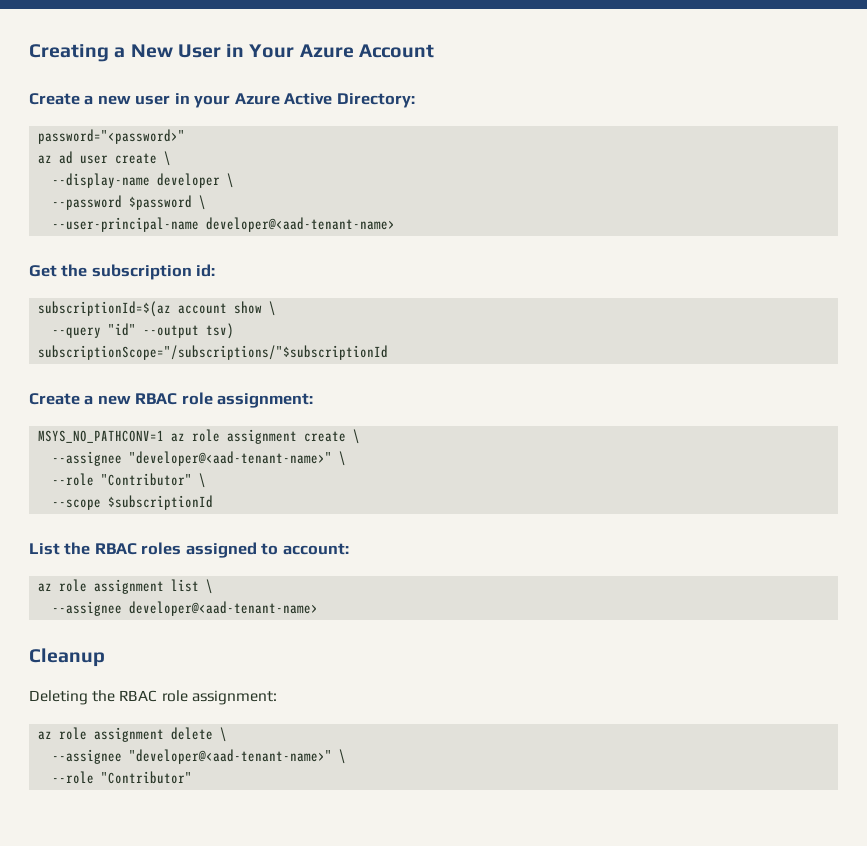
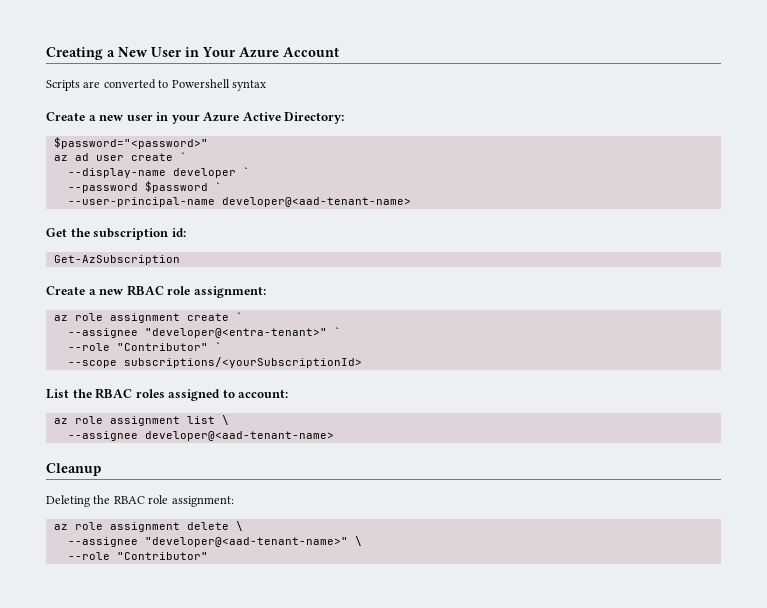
+ Scripts are converted to Powershell syntax
- password="<password>"
+ $password="<password>"
- az ad user create \
+ az ad user create `
- --display-name developer \
+ --display-name developer `
- --password $password \
+ --password $password `
- subscriptionId=$(az account show \
- --query "id" --output tsv)
- subscriptionScope="/subscriptions/"$subscriptionId
+ Get-AzSubscription
- MSYS_NO_PATHCONV=1 az role assignment create \
- --assignee "developer@<aad-tenant-name>" \
- --role "Contributor" \
+ az role assignment create `
+ --assignee "developer@<entra-tenant>" `
+ --role "Contributor" `
- --scope $subscriptionId
+ --scope subscriptions/<yourSubscriptionId>

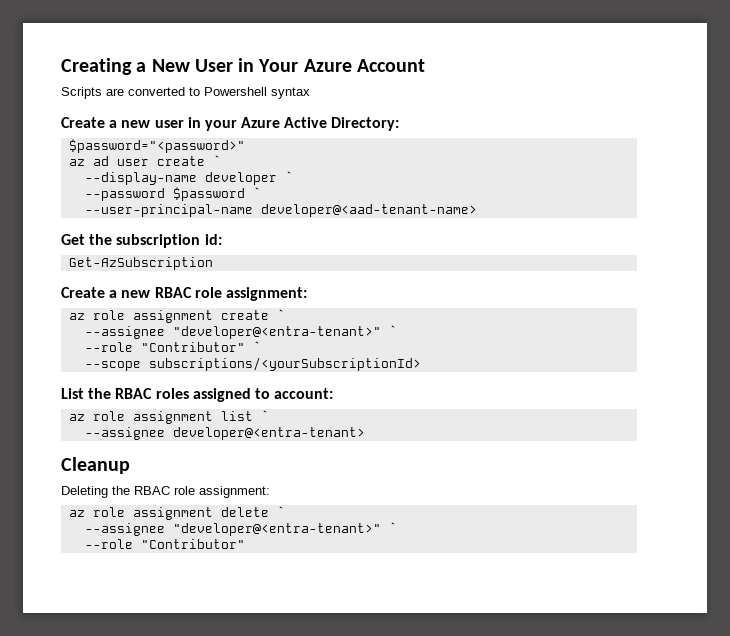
- az role assignment list \
- --assignee developer@<aad-tenant-name>
+ az role assignment list `
+ --assignee developer@<entra-tenant>
- az role assignment delete \
- --assignee "developer@<aad-tenant-name>" \
+ az role assignment delete `
+ --assignee "developer@<entra-tenant>" `

